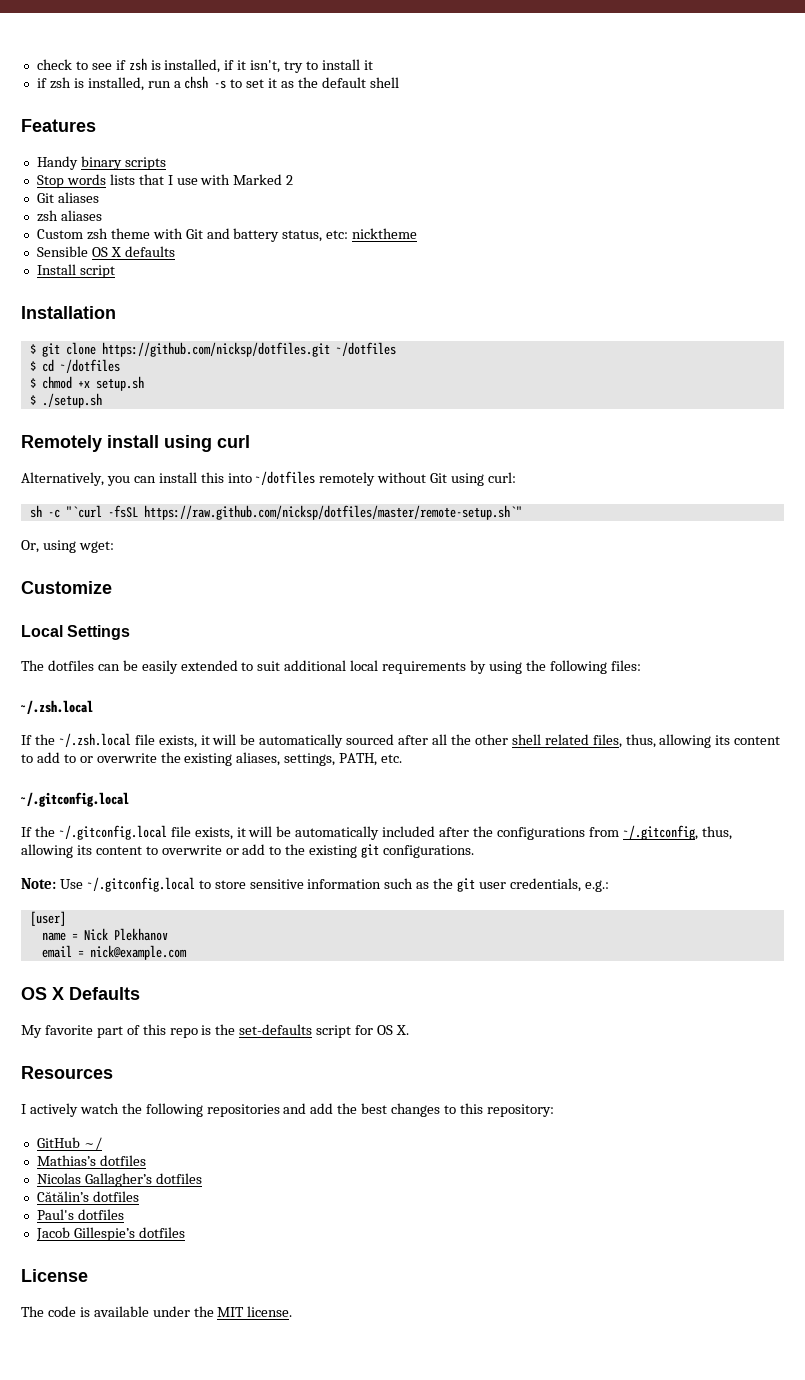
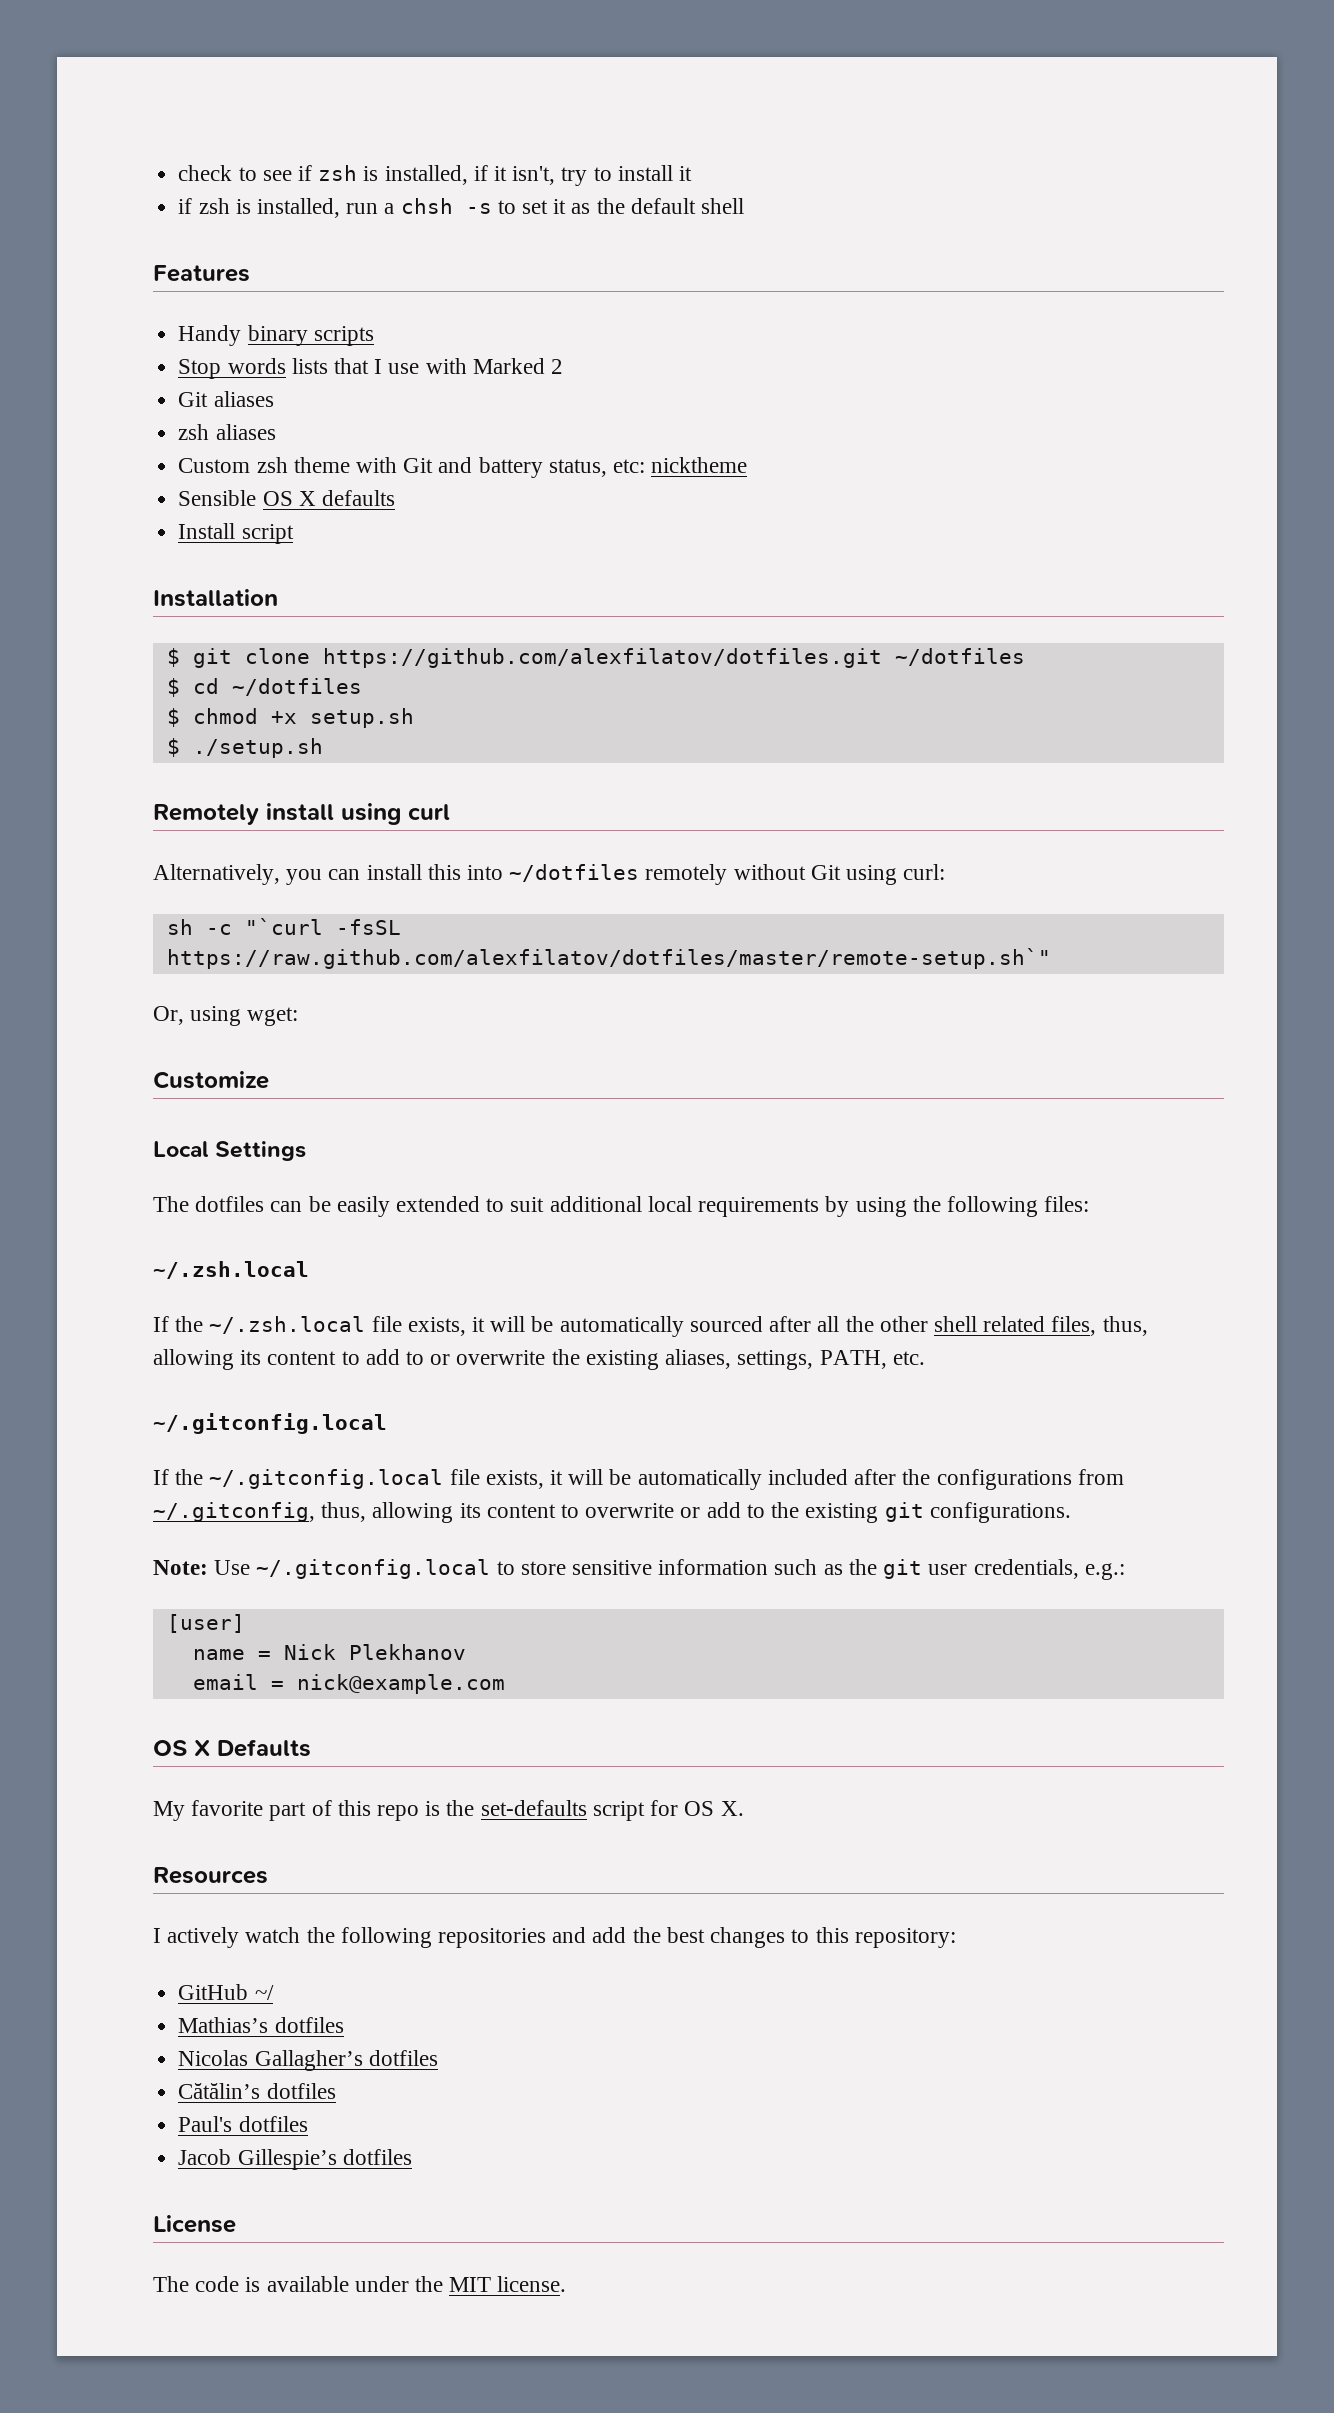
- $ git clone https://github.com/nicksp/dotfiles.git ~/dotfiles
+ $ git clone https://github.com/alexfilatov/dotfiles.git ~/dotfiles
- sh -c "`curl -fsSL https://raw.github.com/nicksp/dotfiles/master/remote-setup.sh`"
+ sh -c "`curl -fsSL https://raw.github.com/alexfilatov/dotfiles/master/remote-setup.sh`"

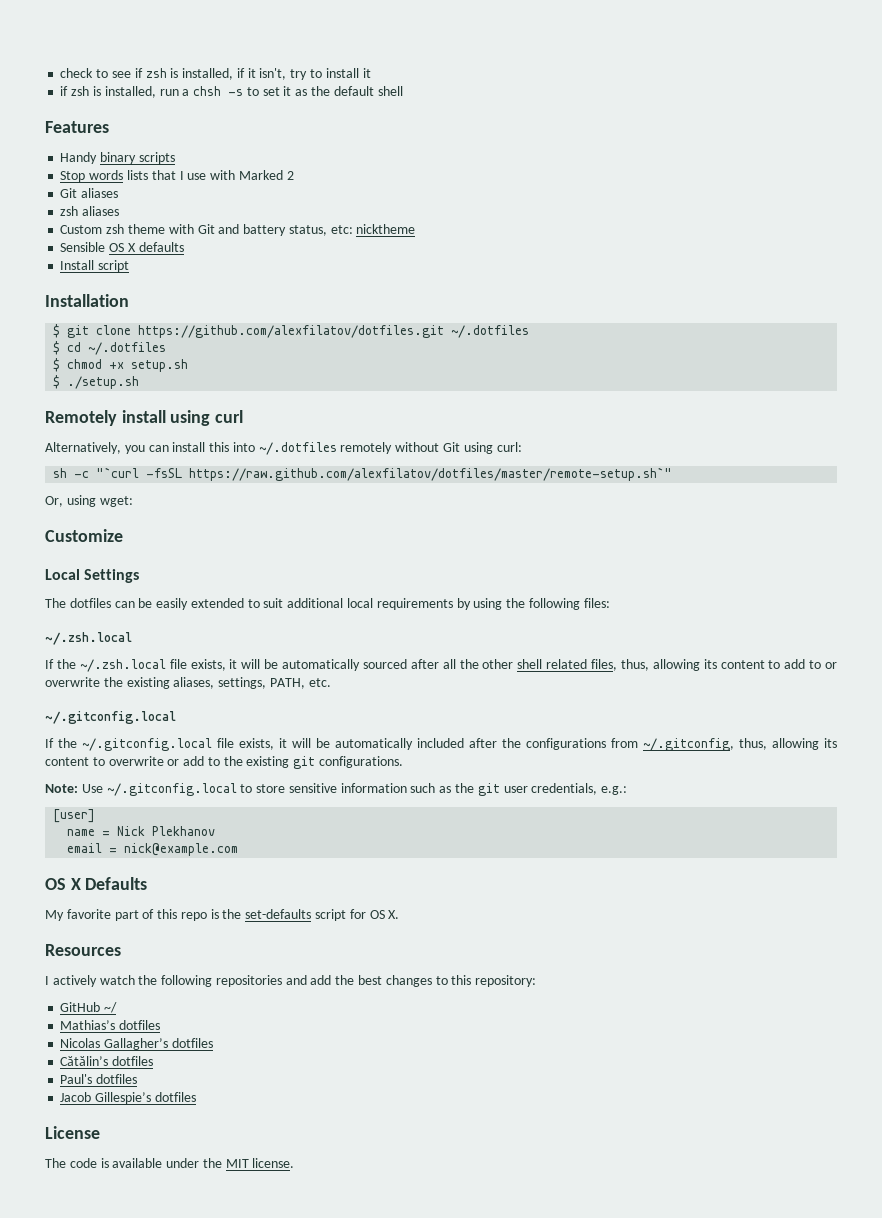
- $ git clone https://github.com/alexfilatov/dotfiles.git ~/dotfiles
+ $ git clone https://github.com/alexfilatov/dotfiles.git ~/.dotfiles
- $ cd ~/dotfiles
+ $ cd ~/.dotfiles
- Alternatively, you can install this into ~/dotfiles remotely without Git using curl:
+ Alternatively, you can install this into ~/.dotfiles remotely without Git using curl:

